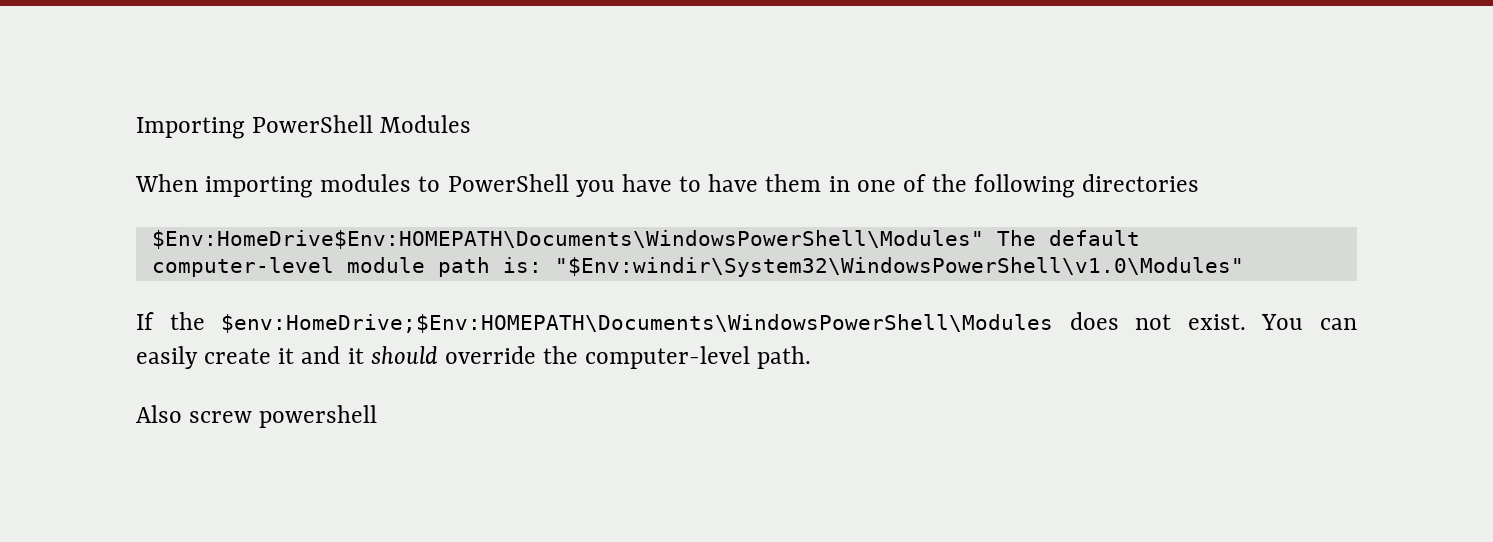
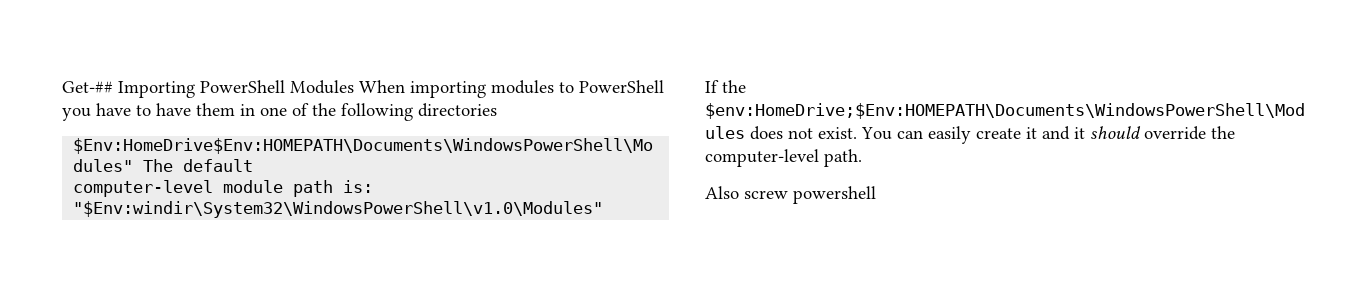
- Importing PowerShell Modules
- When importing modules to PowerShell you have to have them in one of the following directories
+ Get-## Importing PowerShell Modules When importing modules to PowerShell you have to have them in one of the following directories

